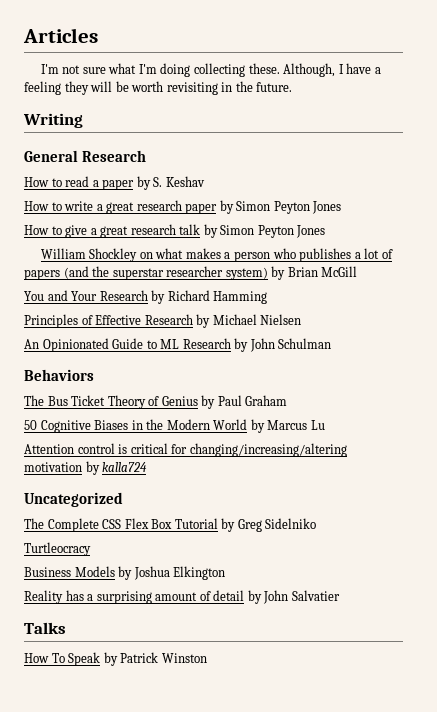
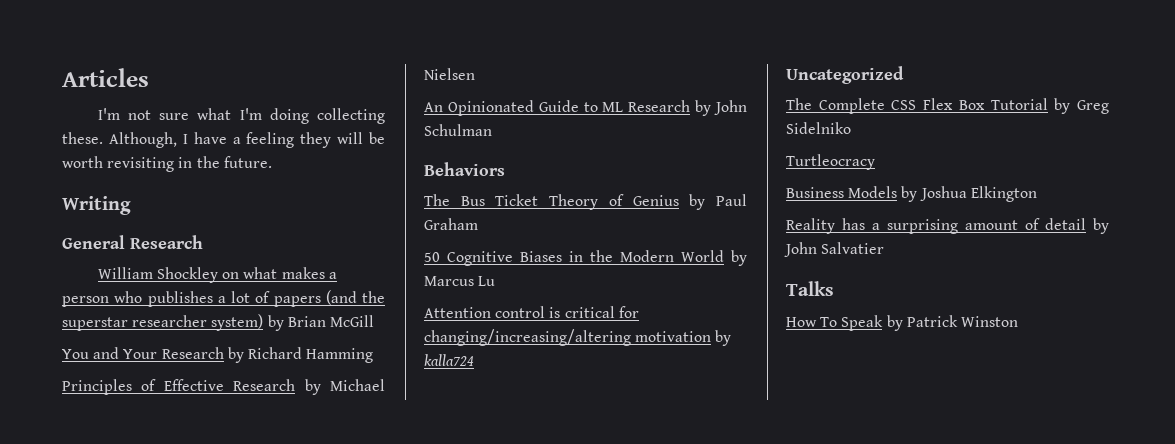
- How to read a paper by S. Keshav
- How to write a great research paper by Simon Peyton Jones
- How to give a great research talk by Simon Peyton Jones

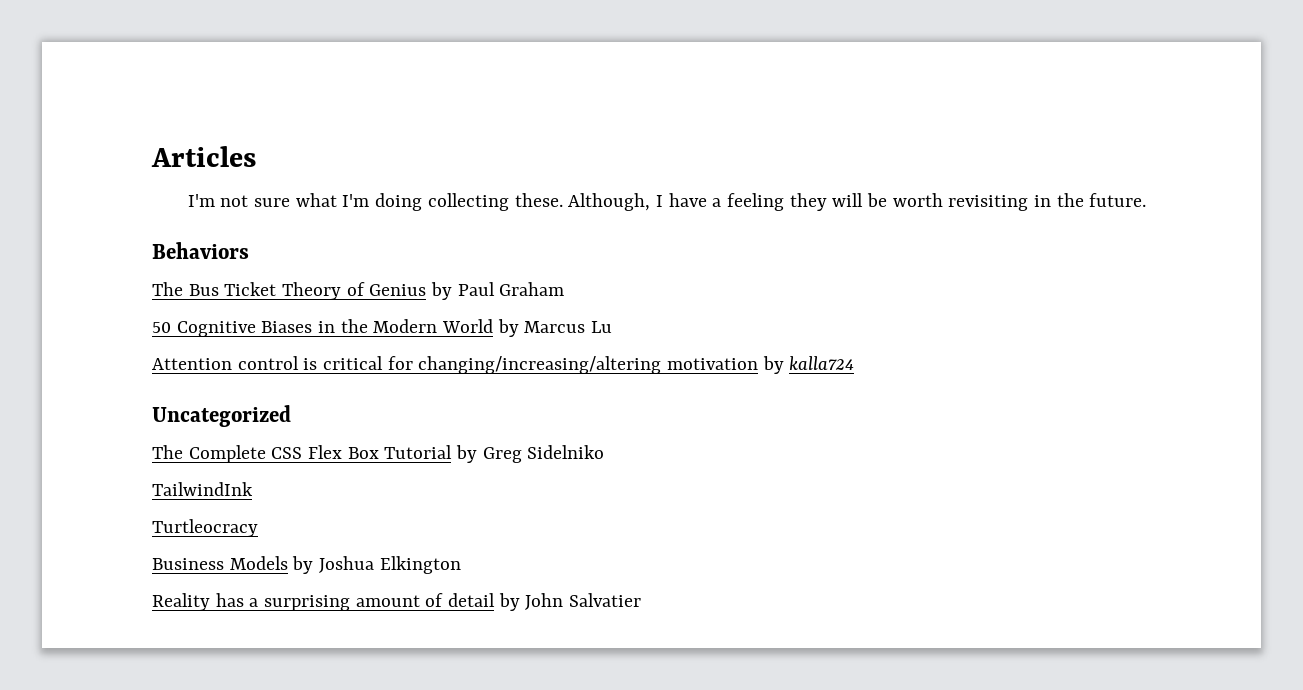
- Writing
- General Research
- William Shockley on what makes a person who publishes a lot of papers (and the superstar researcher system) by Brian McGill
- You and Your Research by Richard Hamming
- Principles of Effective Research by Michael Nielsen
- An Opinionated Guide to ML Research by John Schulman
+ TailwindInk
- Talks
- How To Speak by Patrick Winston

